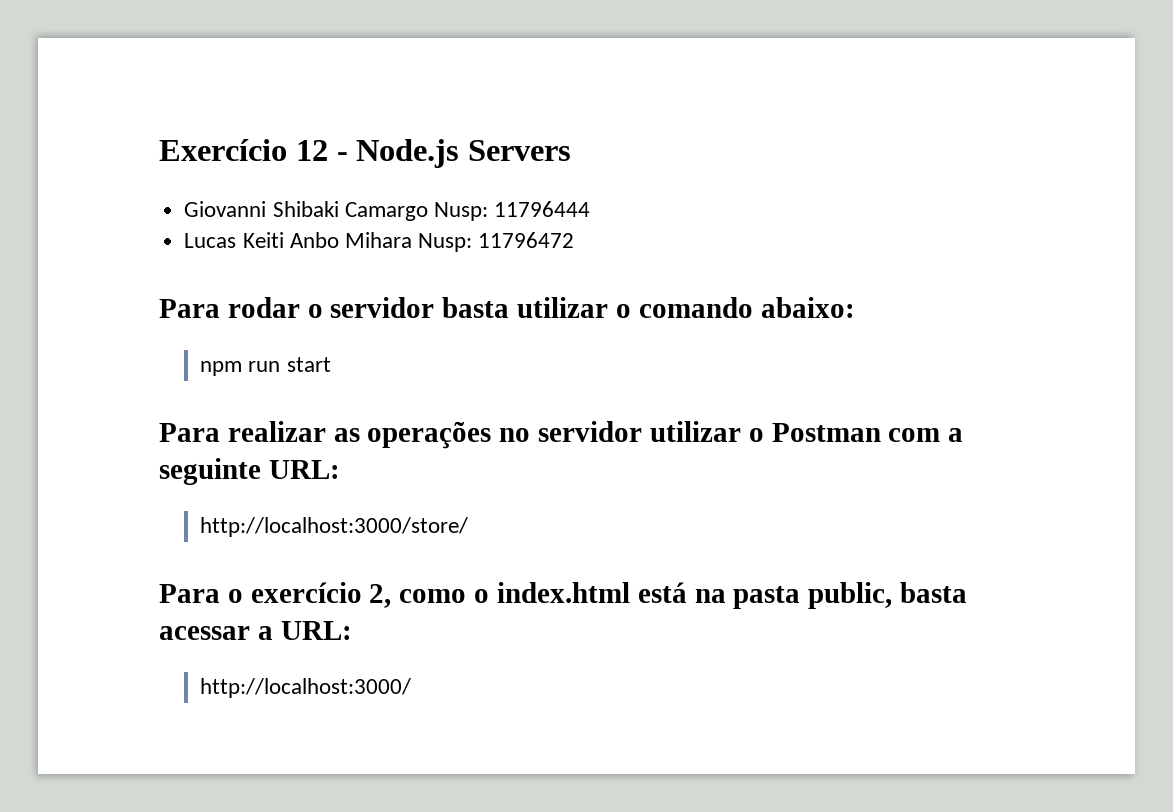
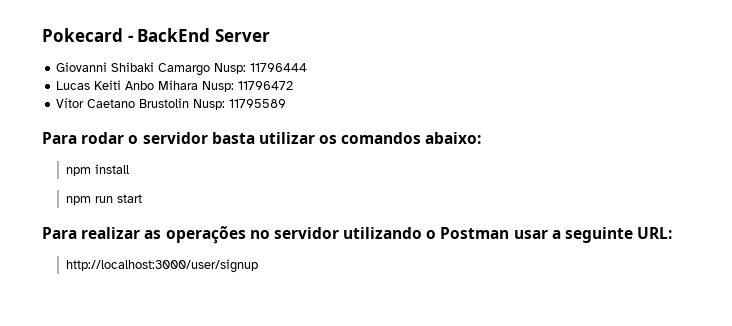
- Exercício 12 - Node.js Servers
+ Pokecard - BackEnd Server
+ Vítor Caetano Brustolin Nusp: 11795589
- Para rodar o servidor basta utilizar o comando abaixo:
+ Para rodar o servidor basta utilizar os comandos abaixo:
+ npm install
- Para realizar as operações no servidor utilizar o Postman com a seguinte URL:
+ Para realizar as operações no servidor utilizando o Postman usar a seguinte URL:
- http://localhost:3000/store/
- Para o exercício 2, como o index.html está na pasta public, basta acessar a URL:
- http://localhost:3000/
+ http://localhost:3000/user/signup

